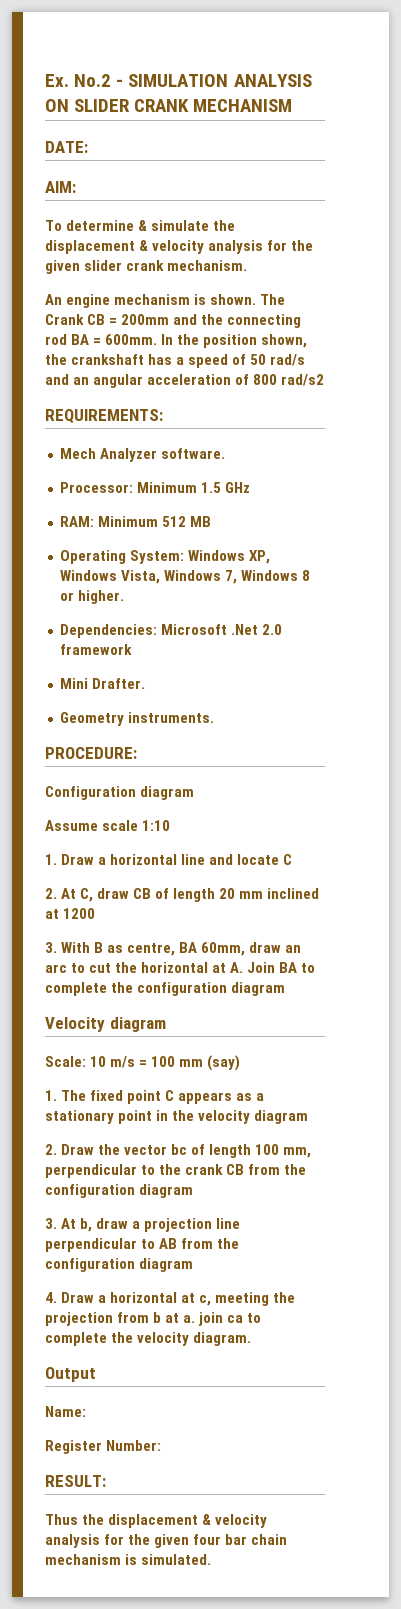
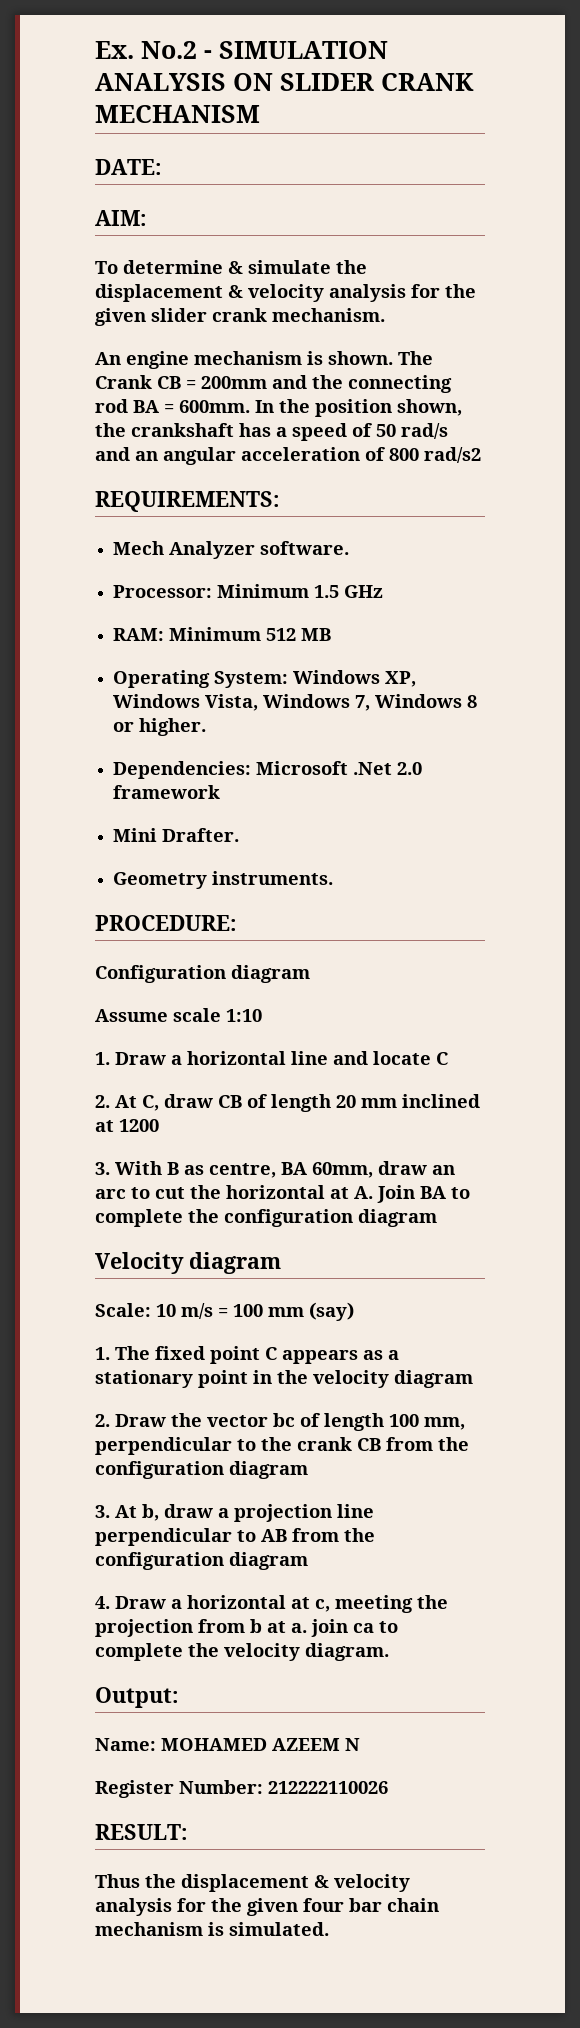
- Output
+ Output:
- Name:
+ Name: MOHAMED AZEEM N
- Register Number:
+ Register Number: 212222110026

